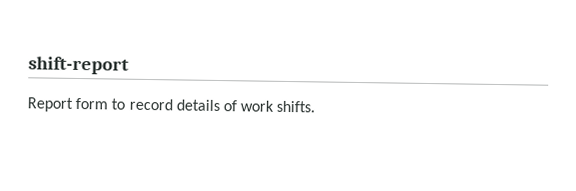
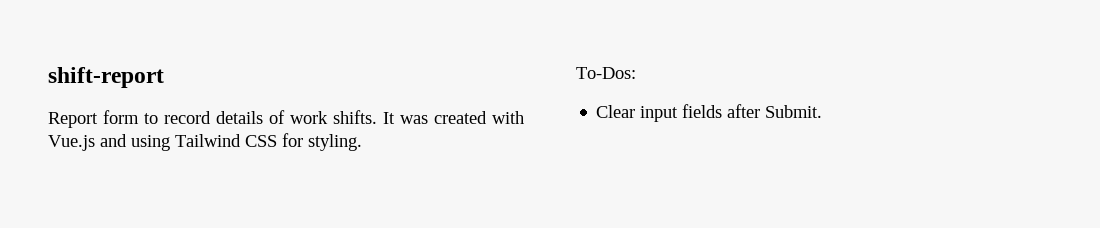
+ It was created with Vue.js and using Tailwind CSS for styling.
+ To-Dos:
+ Clear input fields after Submit.

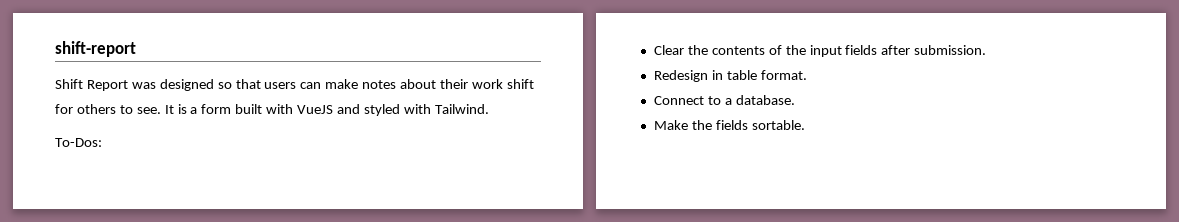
- Report form to record details of work shifts. It was created with Vue.js and using Tailwind CSS for styling.
+ Shift Report was designed so that users can make notes about their work shift for others to see. It is a form built with VueJS and styled with Tailwind.
  To-Dos:
- Clear input fields after Submit.
+ Clear the contents of the input fields after submission.
+ Redesign in table format.
+ Connect to a database.
+ Make the fields sortable.

